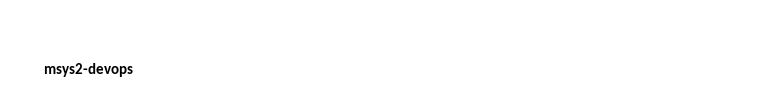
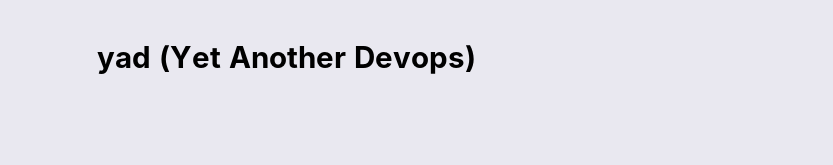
- msys2-devops
+ yad (Yet Another Devops)

